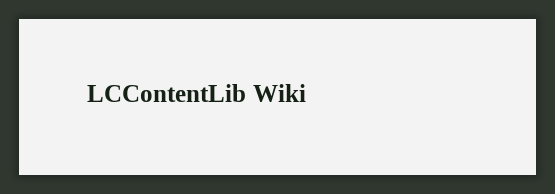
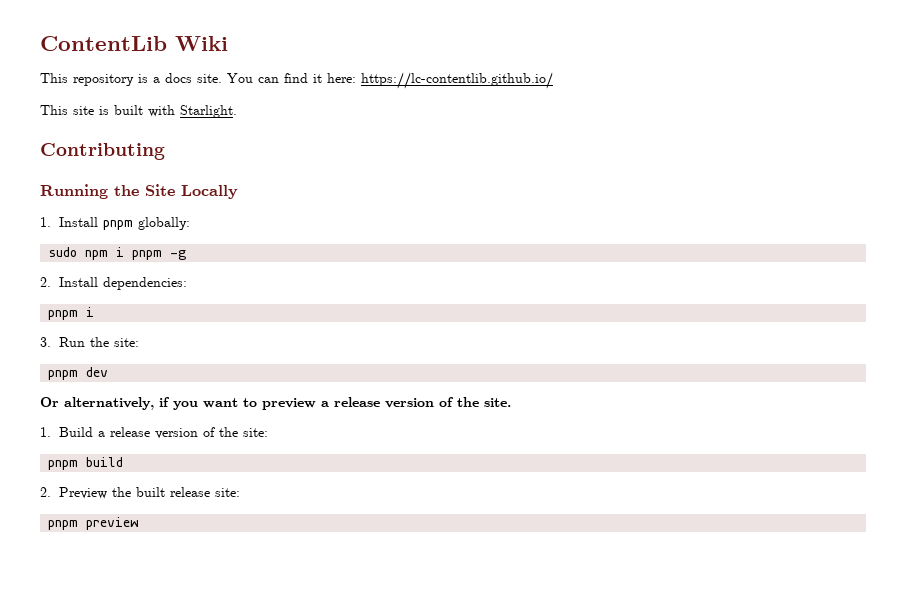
- LCContentLib Wiki
+ ContentLib Wiki
+ This repository is a docs site. You can find it here: https://lc-contentlib.github.io/
+ This site is built with Starlight.
+ Contributing
+ Running the Site Locally
+ 1. Install pnpm globally:
+ sudo npm i pnpm -g
+ 2. Install dependencies:
+ pnpm i
+ 3. Run the site:
+ pnpm dev
+ Or alternatively, if you want to preview a release version of the site.
+ 1. Build a release version of the site:
+ pnpm build
+ 2. Preview the built release site:
+ pnpm preview

